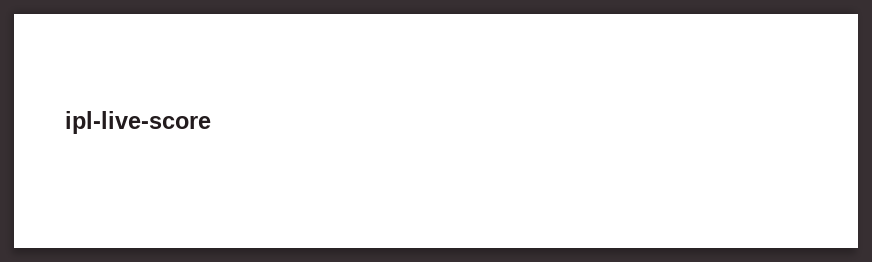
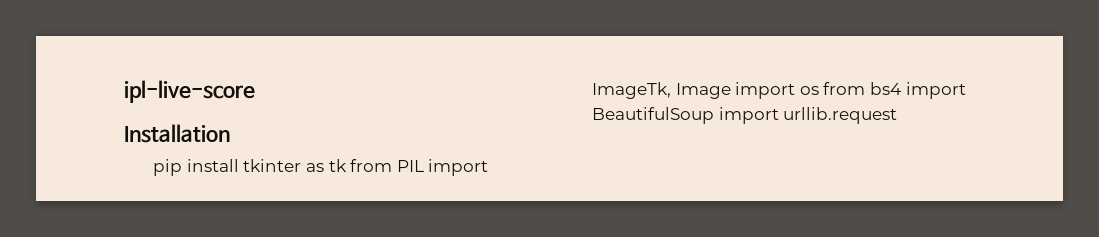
+ Installation
+ pip install tkinter as tk from PIL import ImageTk, Image import os from bs4 import BeautifulSoup import urllib.request

